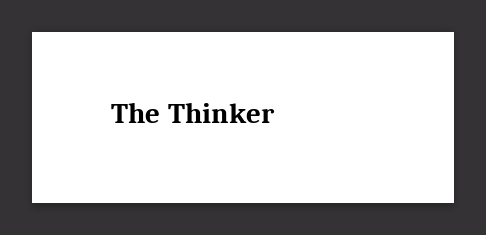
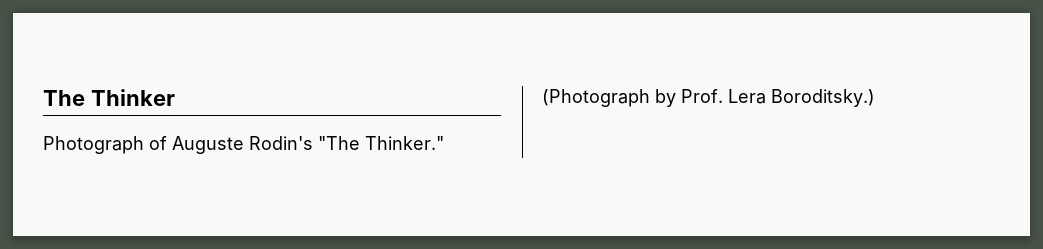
+ Photograph of Auguste Rodin's "The Thinker." (Photograph by Prof. Lera Boroditsky.)

